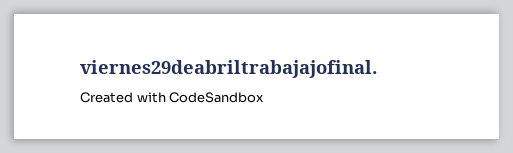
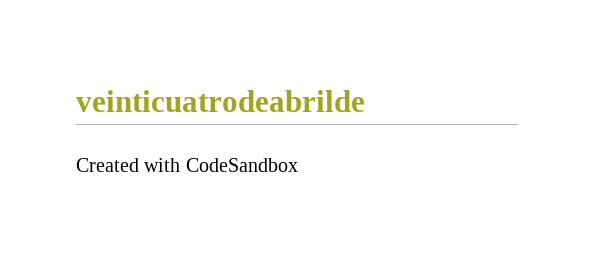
- viernes29deabriltrabajajofinal.
+ veinticuatrodeabrilde

